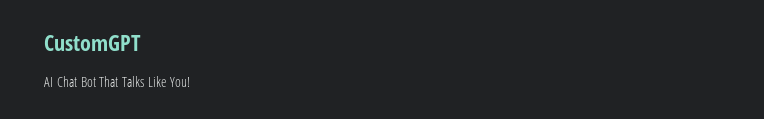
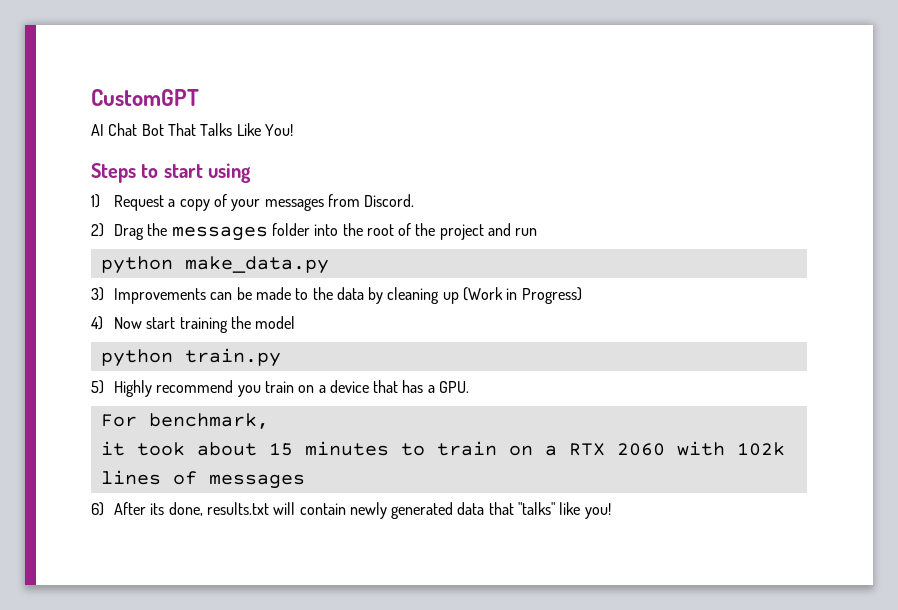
+ Steps to start using
+ 1) Request a copy of your messages from Discord.
+ 2) Drag the messages folder into the root of the project and run
+ python make_data.py
+ 3) Improvements can be made to the data by cleaning up (Work in Progress)
+ 4) Now start training the model
+ python train.py
+ 5) Highly recommend you train on a device that has a GPU.
+ For benchmark,
+ it took about 15 minutes to train on a RTX 2060 with 102k lines of messages
+ 6) After its done, results.txt will contain newly generated data that "talks" like you!

